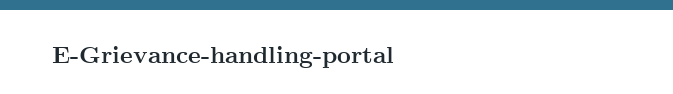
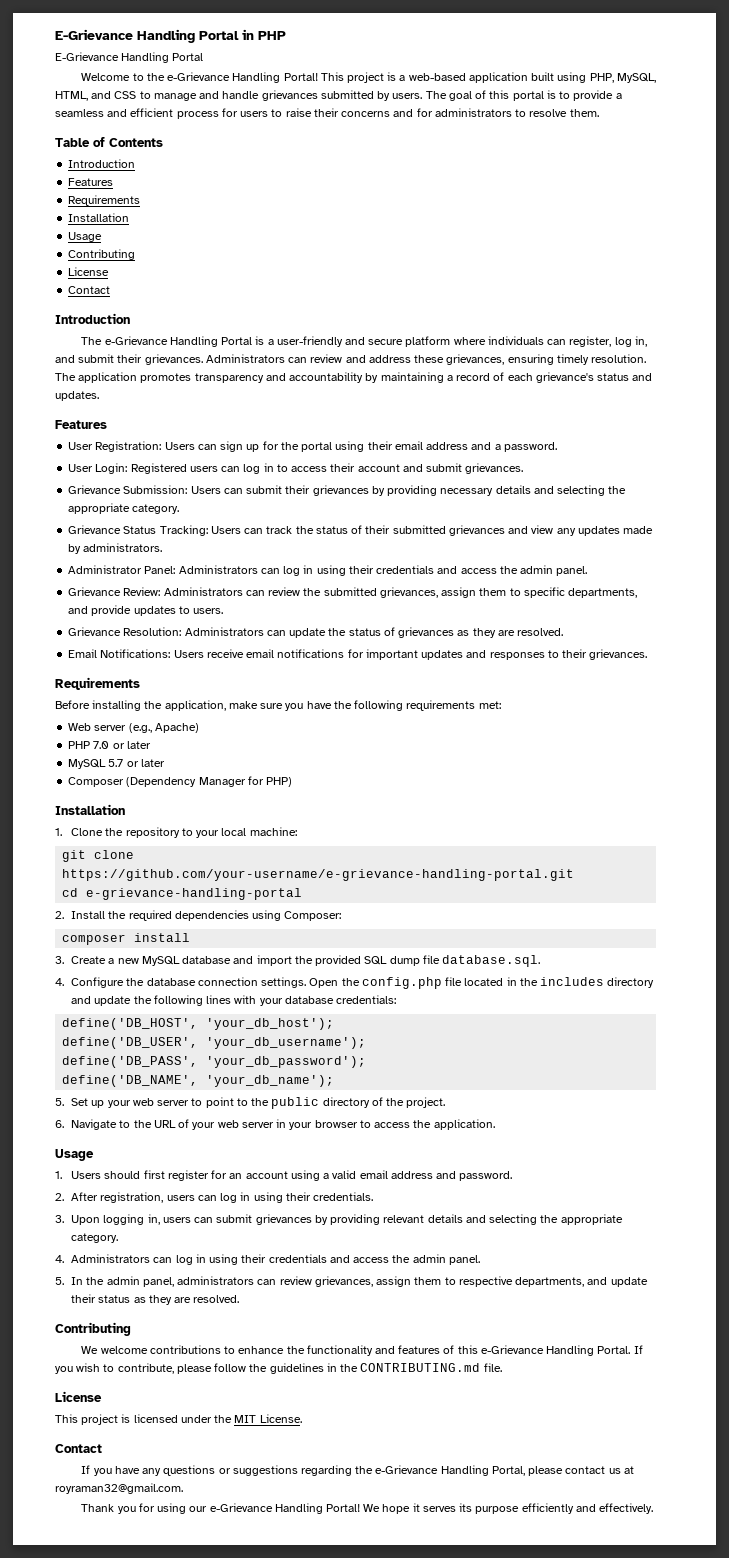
- E-Grievance-handling-portal
+ E-Grievance Handling Portal in PHP
+ E-Grievance Handling Portal
+ Welcome to the e-Grievance Handling Portal! This project is a web-based application built using PHP, MySQL, HTML, and CSS to manage and handle grievances submitted by users. The goal of this portal is to provide a seamless and efficient process for users to raise their concerns and for administrators to resolve them.
+ Table of Contents
+ Introduction
+ Features
+ Requirements
+ Installation
+ Usage
+ Contributing
+ License
+ Contact
+ Introduction
+ The e-Grievance Handling Portal is a user-friendly and secure platform where individuals can register, log in, and submit their grievances. Administrators can review and address these grievances, ensuring timely resolution. The application promotes transparency and accountability by maintaining a record of each grievance's status and updates.
+ Features
+ User Registration: Users can sign up for the portal using their email address and a password.
+ User Login: Registered users can log in to access their account and submit grievances.
+ Grievance Submission: Users can submit their grievances by providing necessary details and selecting the appropriate category.
+ Grievance Status Tracking: Users can track the status of their submitted grievances and view any updates made by administrators.
+ Administrator Panel: Administrators can log in using their credentials and access the admin panel.
+ Grievance Review: Administrators can review the submitted grievances, assign them to specific departments, and provide updates to users.
+ Grievance Resolution: Administrators can update the status of grievances as they are resolved.
+ Email Notifications: Users receive email notifications for important updates and responses to their grievances.
+ Requirements
+ Before installing the application, make sure you have the following requirements met:
+ Web server (e.g., Apache)
+ PHP 7.0 or later
+ MySQL 5.7 or later
+ Composer (Dependency Manager for PHP)
+ Installation
+ 1. Clone the repository to your local machine:
+ git clone https://github.com/your-username/e-grievance-handling-portal.git
+ cd e-grievance-handling-portal
+ 2. Install the required dependencies using Composer:
+ composer install
+ 3. Create a new MySQL database and import the provided SQL dump file database.sql.
+ 4. Configure the database connection settings. Open the config.php file located in the includes directory and update the following lines with your database credentials:
+ define('DB_HOST', 'your_db_host');
+ define('DB_USER', 'your_db_username');
+ define('DB_PASS', 'your_db_password');
+ define('DB_NAME', 'your_db_name');
+ 5. Set up your web server to point to the public directory of the project.
+ 6. Navigate to the URL of your web server in your browser to access the application.
+ Usage
+ 1. Users should first register for an account using a valid email address and password.
+ 2. After registration, users can log in using their credentials.
+ 3. Upon logging in, users can submit grievances by providing relevant details and selecting the appropriate category.
+ 4. Administrators can log in using their credentials and access the admin panel.
+ 5. In the admin panel, administrators can review grievances, assign them to respective departments, and update their status as they are resolved.
+ Contributing
+ We welcome contributions to enhance the functionality and features of this e-Grievance Handling Portal. If you wish to contribute, please follow the guidelines in the CONTRIBUTING.md file.
+ License
+ This project is licensed under the MIT License.
+ Contact
+ If you have any questions or suggestions regarding the e-Grievance Handling Portal, please contact us at royraman32@gmail.com.
+ Thank you for using our e-Grievance Handling Portal! We hope it serves its purpose efficiently and effectively.

